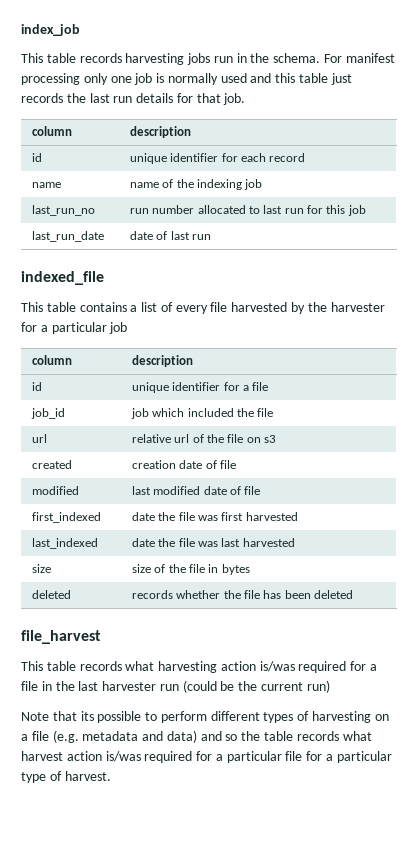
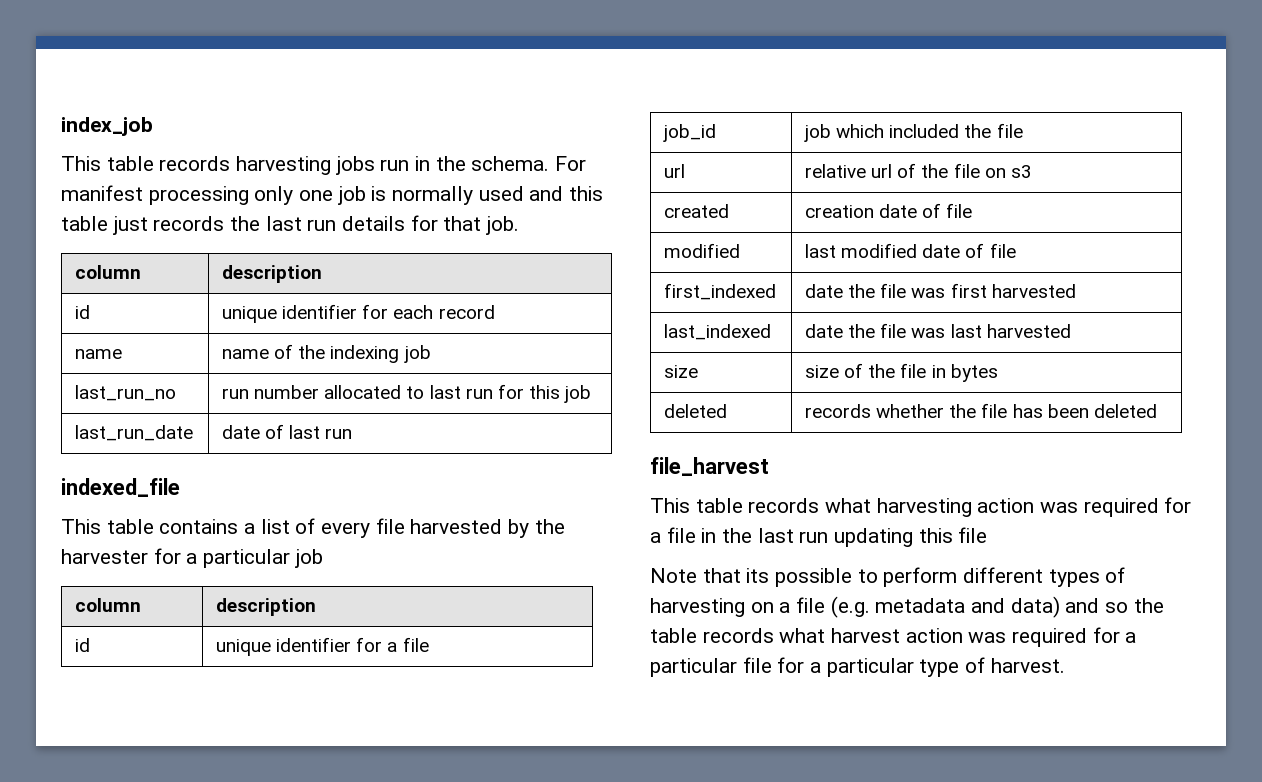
- This table records what harvesting action is/was required for a file in the last harvester run (could be the current run)
+ This table records what harvesting action was required for a file in the last run updating this file
- Note that its possible to perform different types of harvesting on a file (e.g. metadata and data) and so the table records what harvest action is/was required for a particular file for a particular type of harvest.
+ Note that its possible to perform different types of harvesting on a file (e.g. metadata and data) and so the table records what harvest action was required for a particular file for a particular type of harvest.

